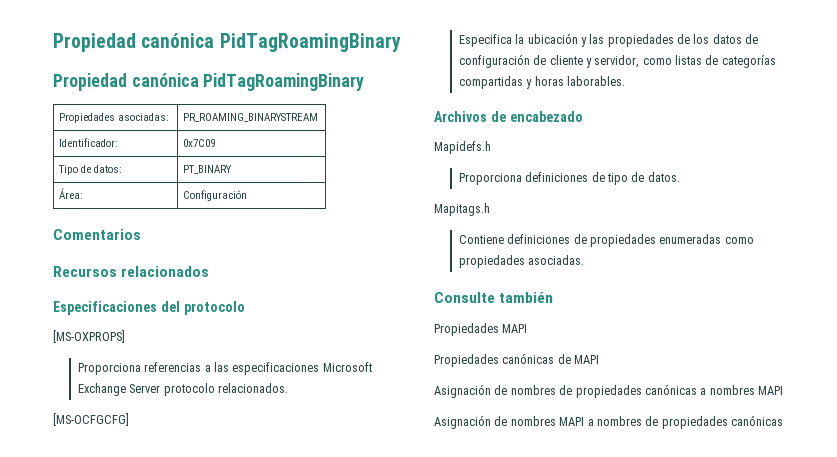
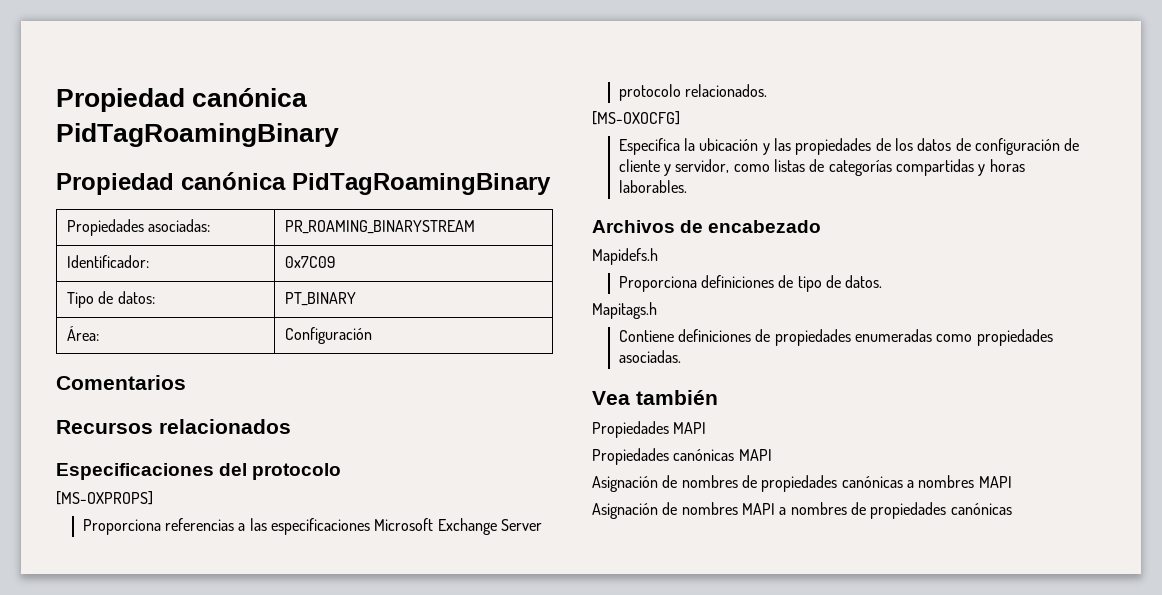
- [MS-OCFGCFG]
+ [MS-OXOCFG]
- Consulte también
+ Vea también
- Propiedades canónicas de MAPI
+ Propiedades canónicas MAPI

